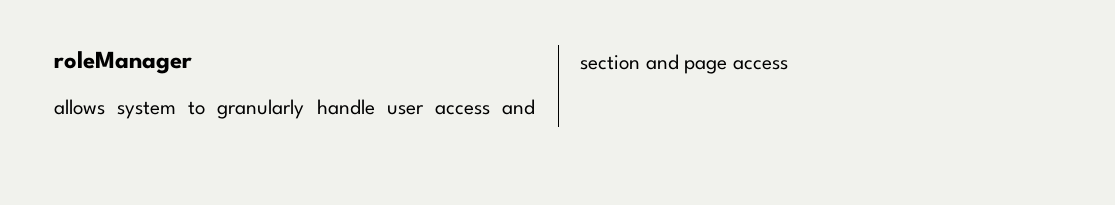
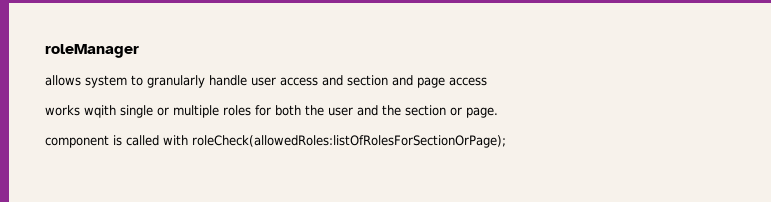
+ works wqith single or multiple roles for both the user and the section or page.
+ component is called with roleCheck(allowedRoles:listOfRolesForSectionOrPage);

